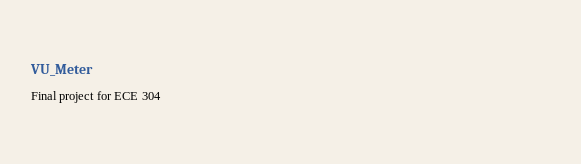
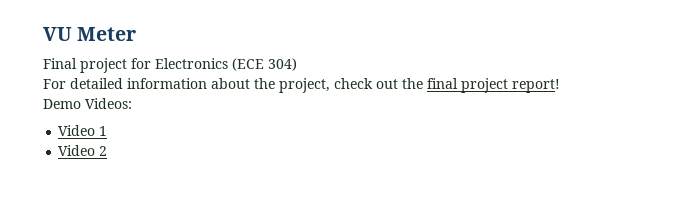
- VU_Meter
+ VU Meter
- Final project for ECE 304
+ Final project for Electronics (ECE 304)
+ For detailed information about the project, check out the final project report!
+ Demo Videos:
+ Video 1
+ Video 2

